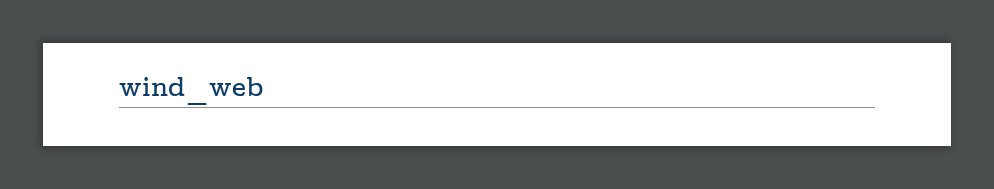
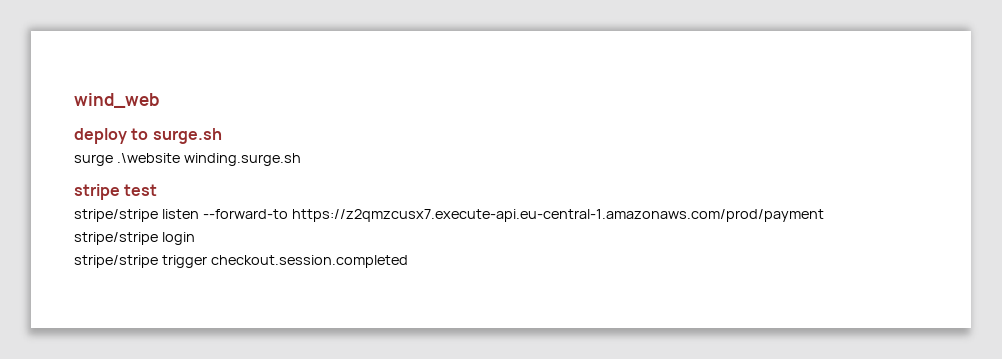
+ deploy to surge.sh
+ surge .\website winding.surge.sh
+ stripe test
+ stripe/stripe listen --forward-to https://z2qmzcusx7.execute-api.eu-central-1.amazonaws.com/prod/payment
+ stripe/stripe login
+ stripe/stripe trigger checkout.session.completed

